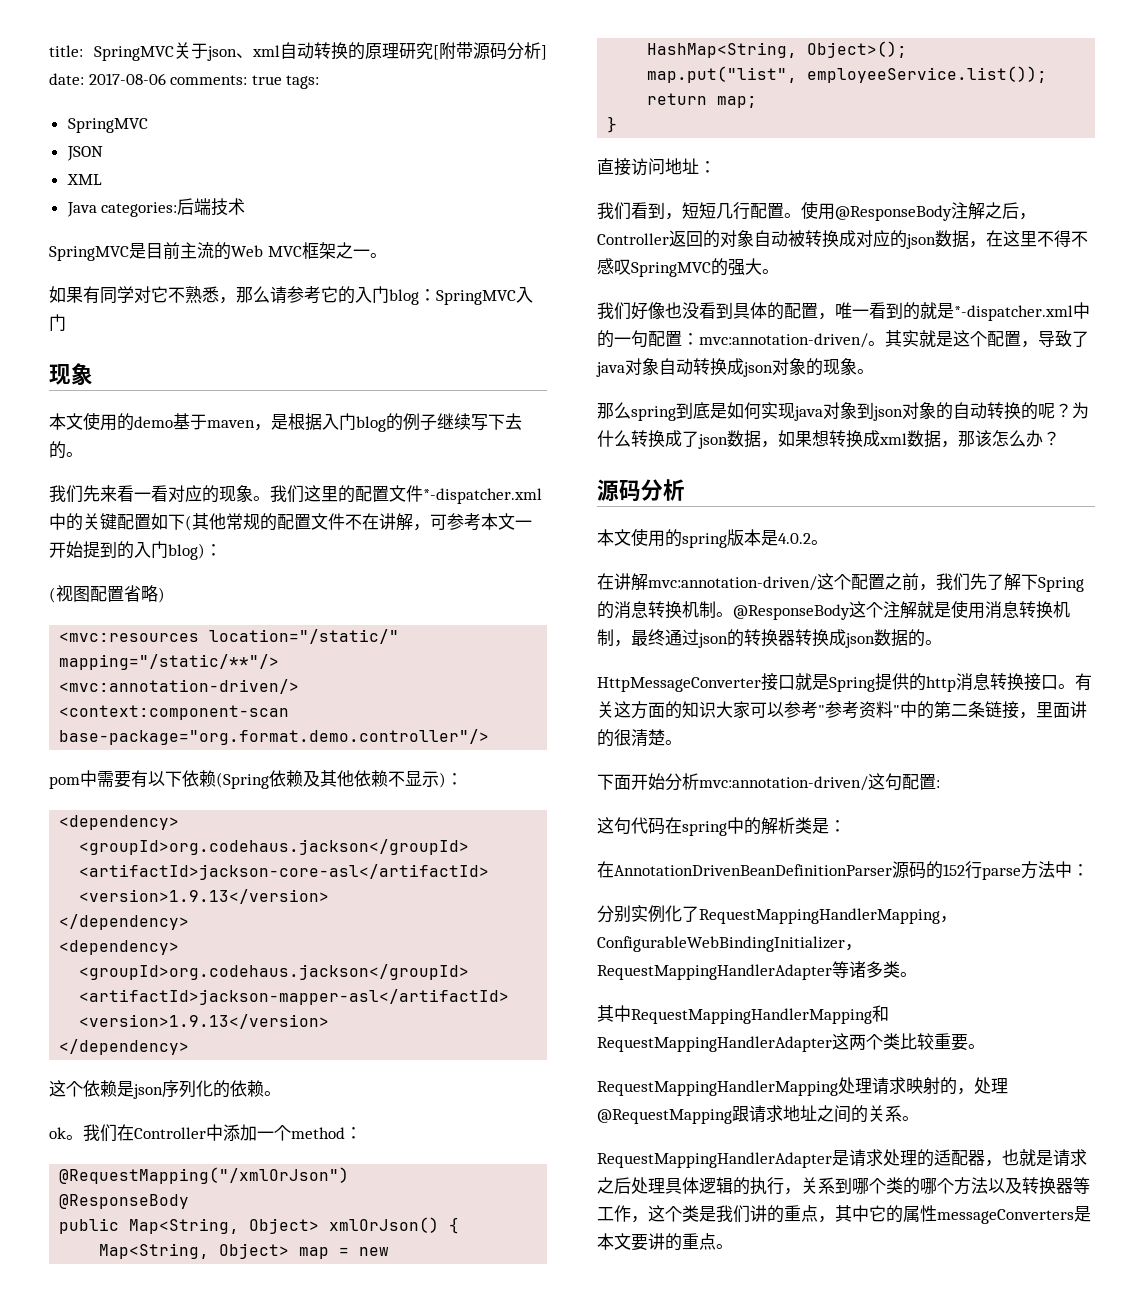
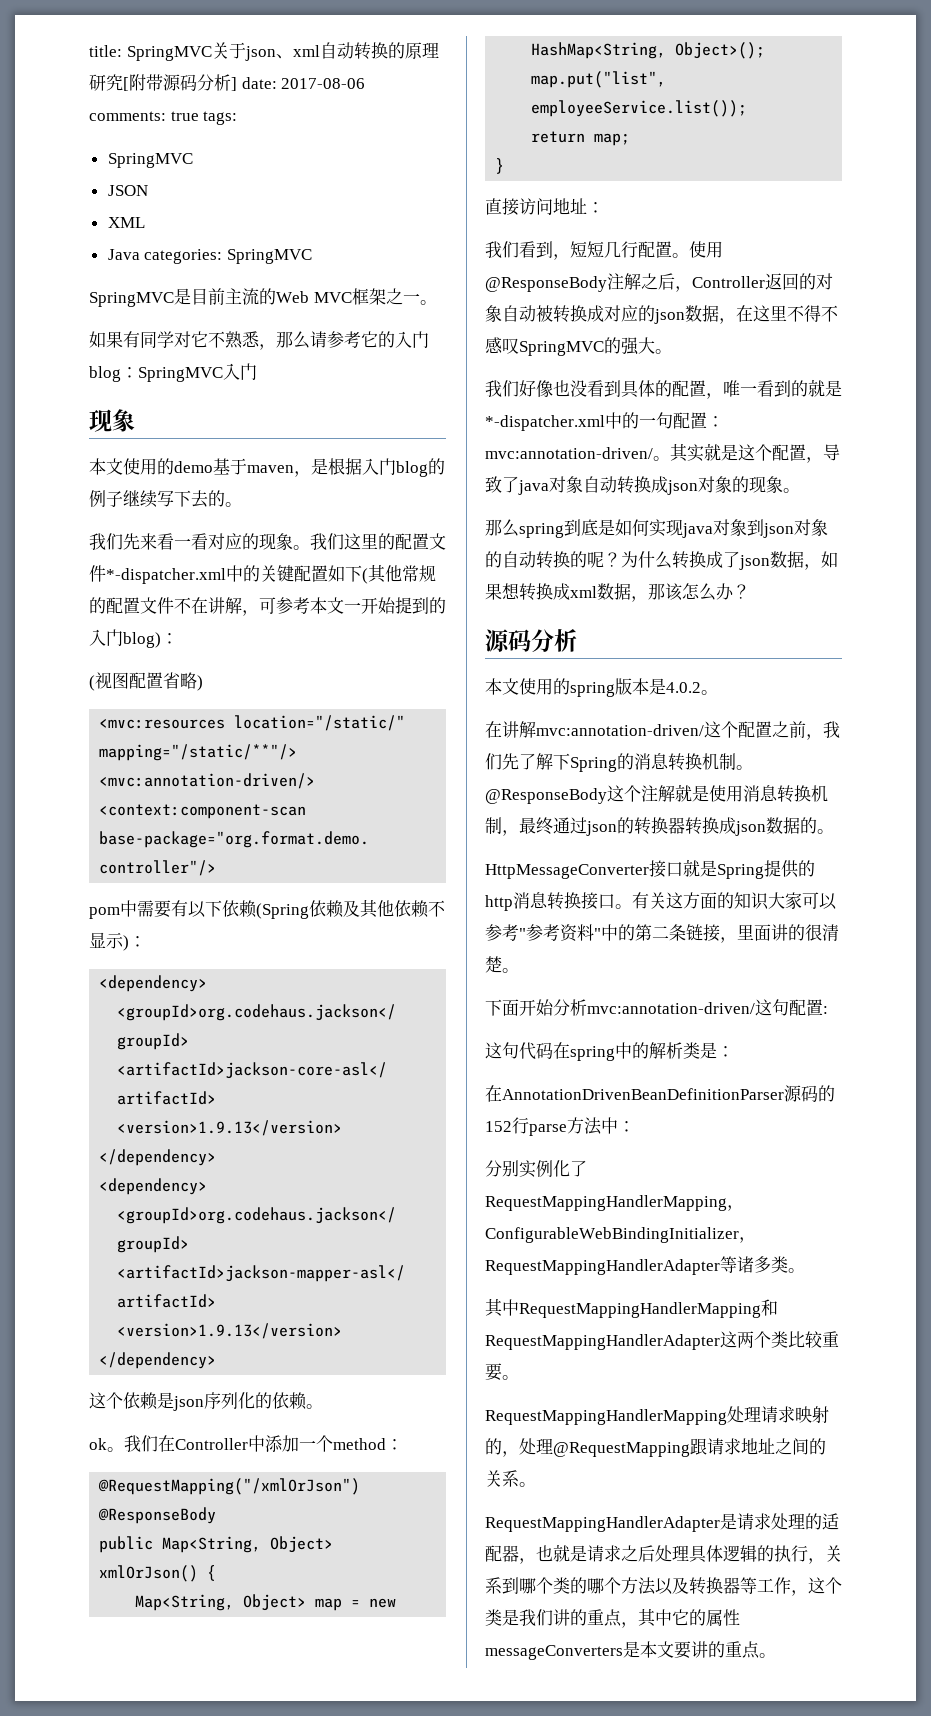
- Java categories:后端技术
+ Java categories: SpringMVC

